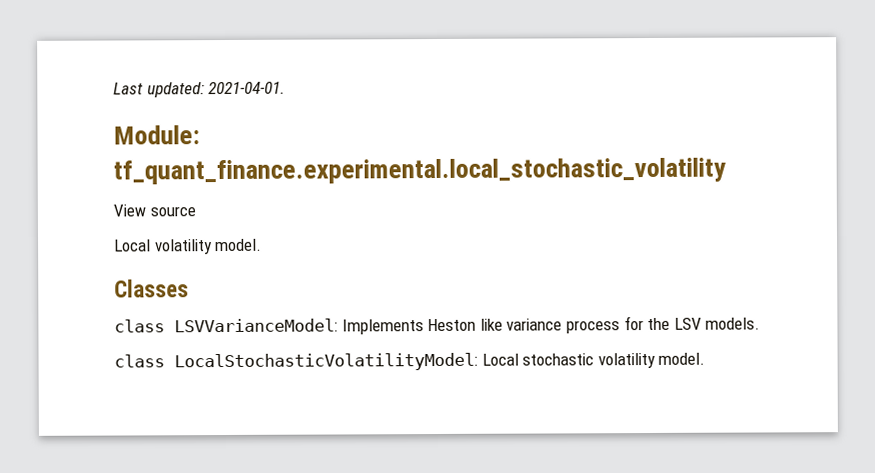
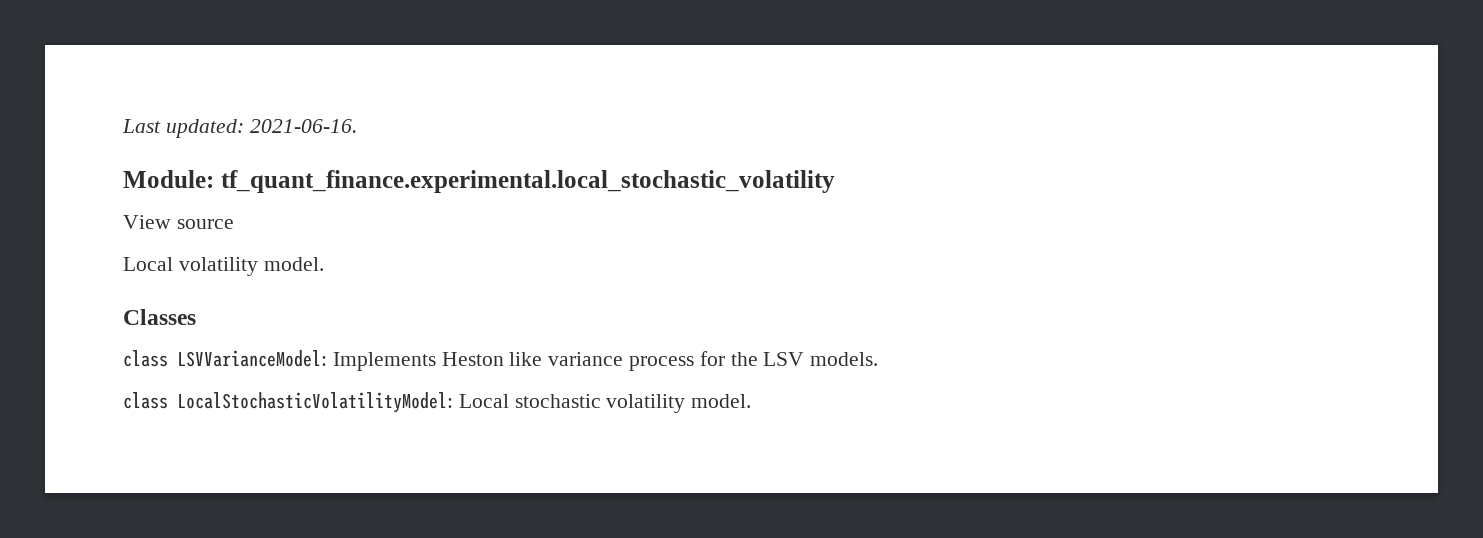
- Last updated: 2021-04-01.
+ Last updated: 2021-06-16.

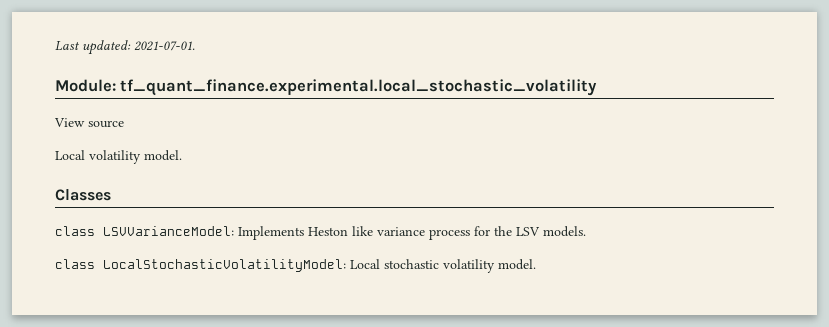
- Last updated: 2021-06-16.
+ Last updated: 2021-07-01.

